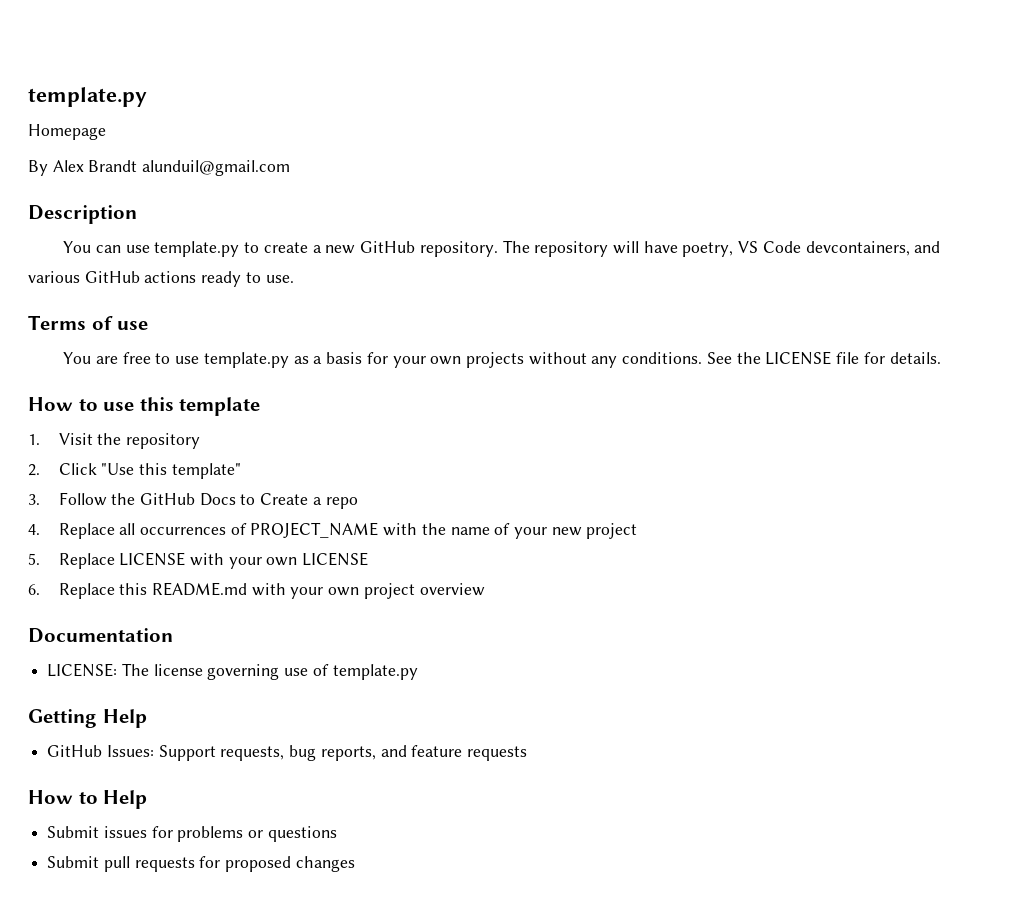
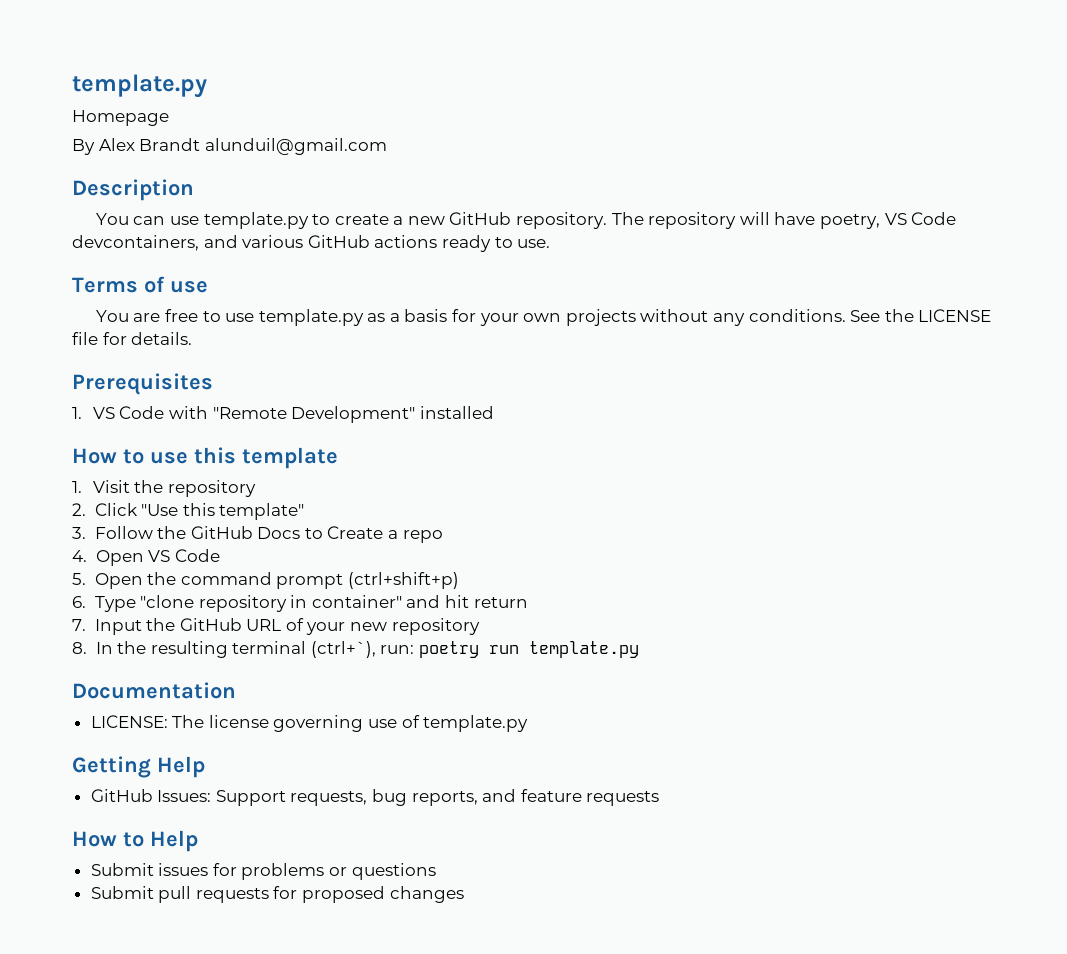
+ Prerequisites
+ 1. VS Code with "Remote Development" installed
- 4. Replace all occurrences of PROJECT_NAME with the name of your new project
- 5. Replace LICENSE with your own LICENSE
- 6. Replace this README.md with your own project overview
+ 4. Open VS Code
+ 5. Open the command prompt (ctrl+shift+p)
+ 6. Type "clone repository in container" and hit return
+ 7. Input the GitHub URL of your new repository
+ 8. In the resulting terminal (ctrl+`), run: poetry run template.py

